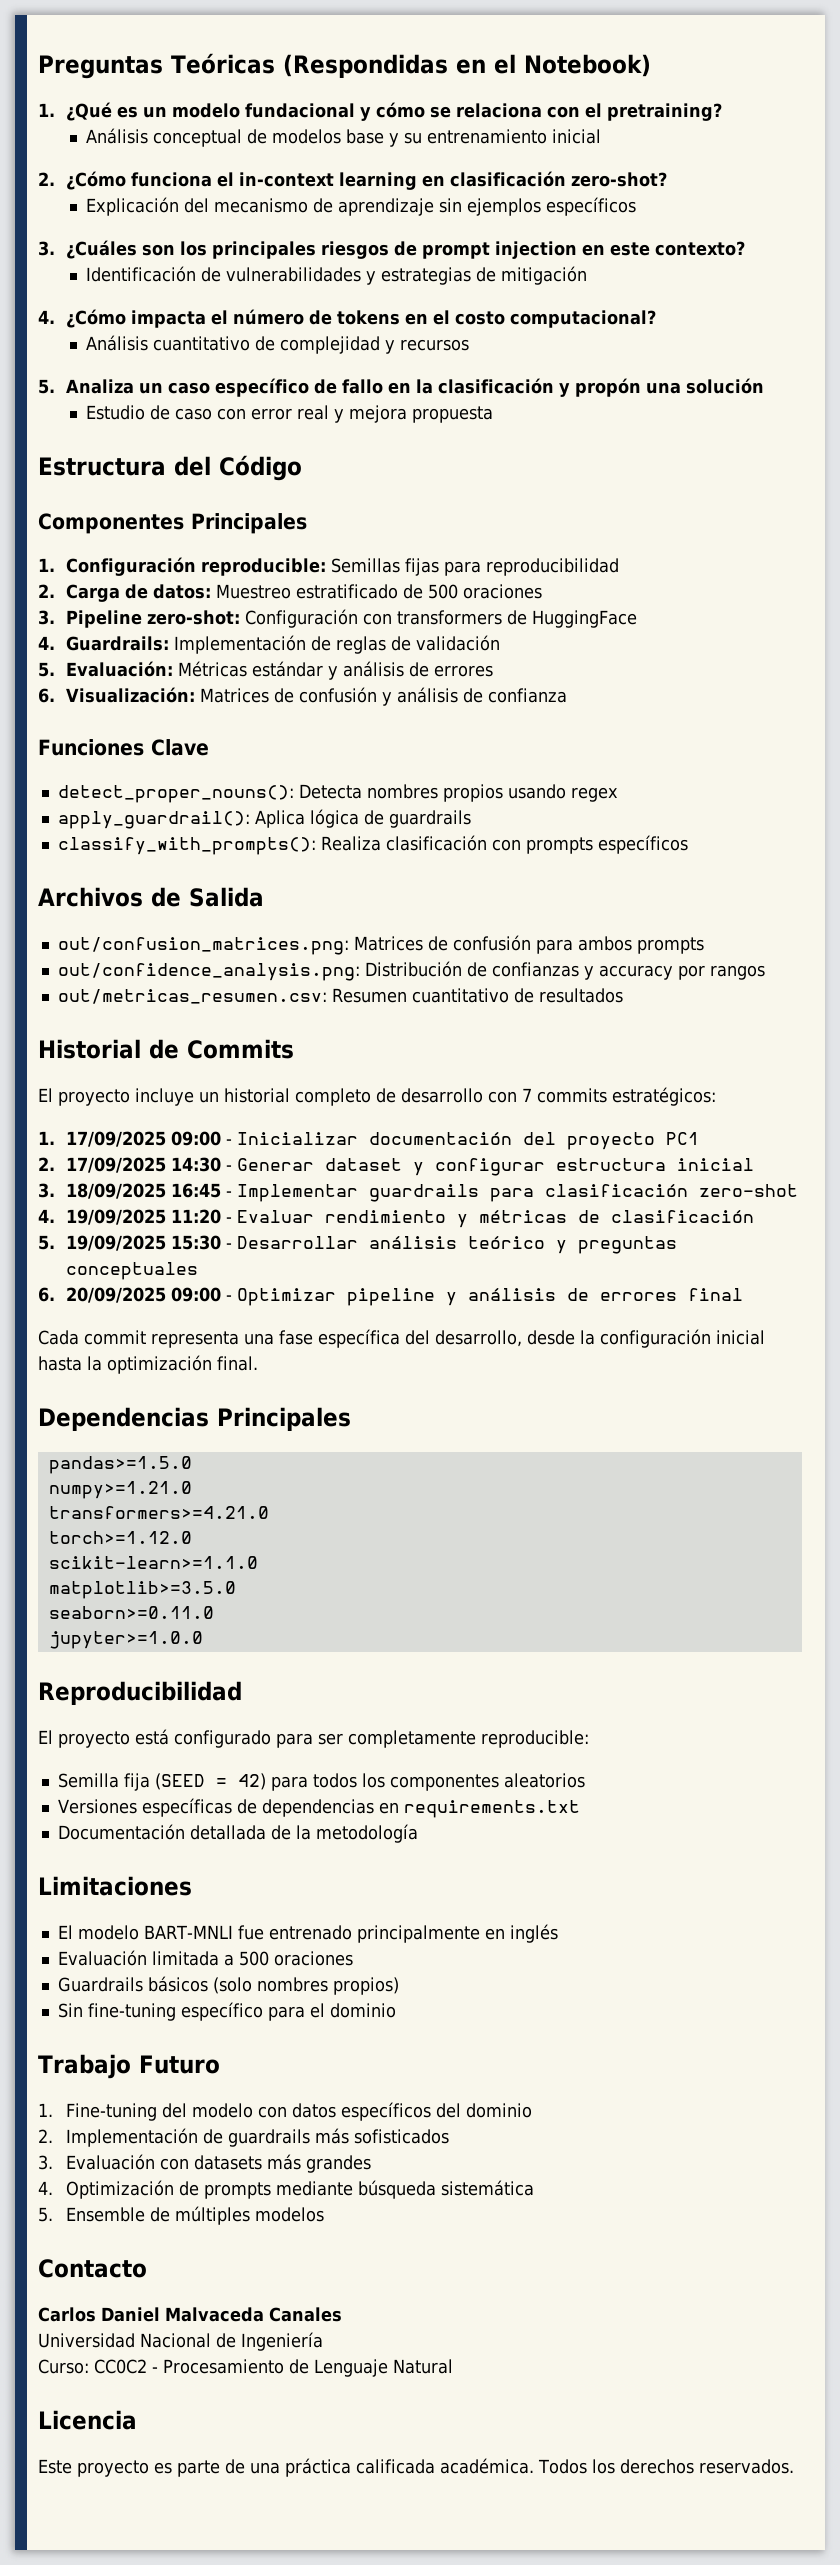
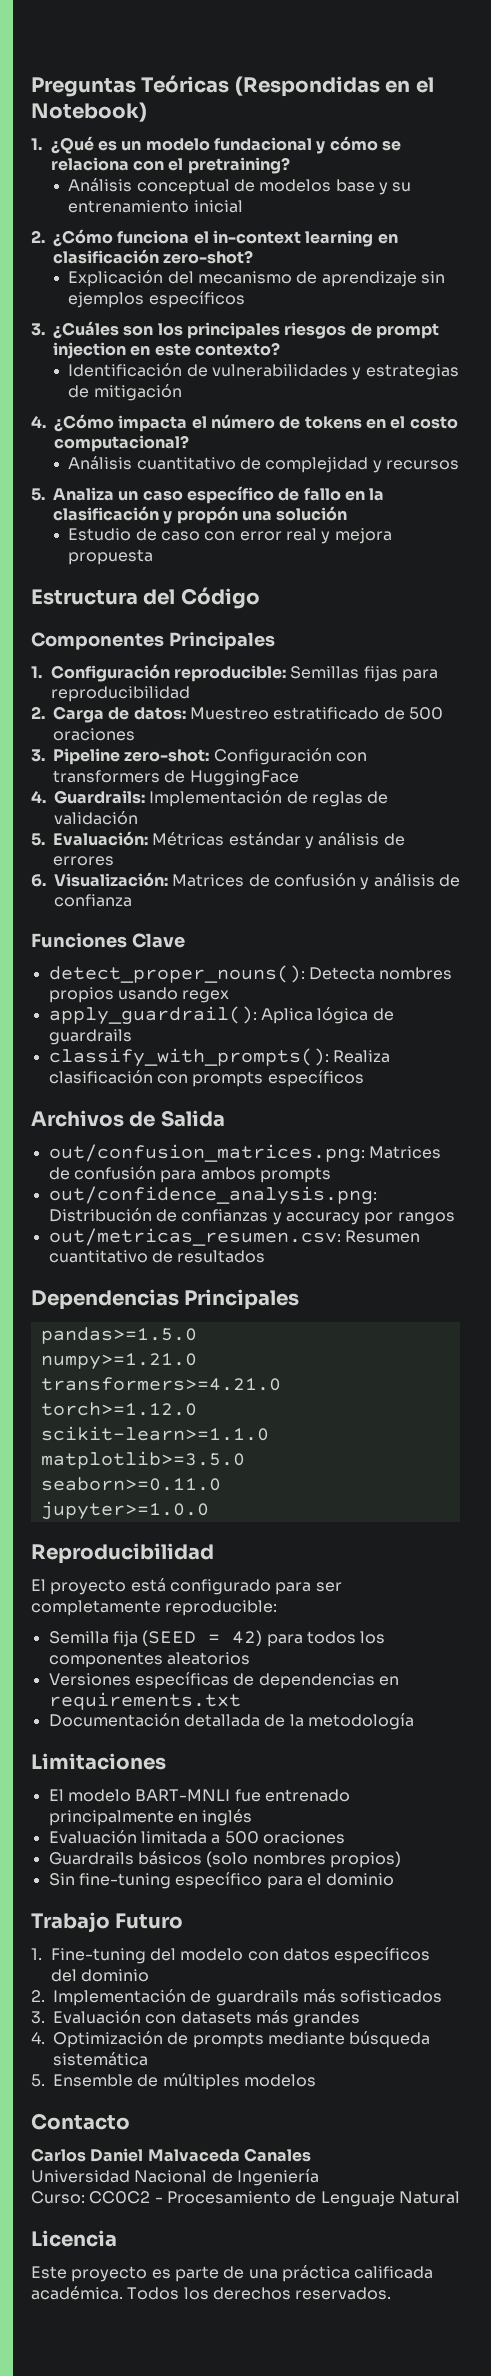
- Historial de Commits
- El proyecto incluye un historial completo de desarrollo con 7 commits estratégicos:
- 1. 17/09/2025 09:00 - Inicializar documentación del proyecto PC1
- 2. 17/09/2025 14:30 - Generar dataset y configurar estructura inicial
- 3. 18/09/2025 16:45 - Implementar guardrails para clasificación zero-shot
- 4. 19/09/2025 11:20 - Evaluar rendimiento y métricas de clasificación
- 5. 19/09/2025 15:30 - Desarrollar análisis teórico y preguntas conceptuales
- 6. 20/09/2025 09:00 - Optimizar pipeline y análisis de errores final
- Cada commit representa una fase específica del desarrollo, desde la configuración inicial hasta la optimización final.

